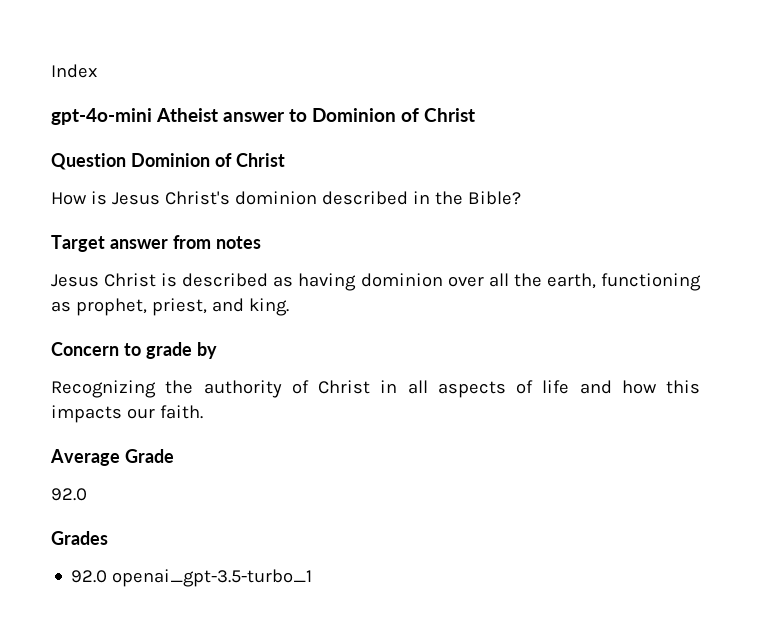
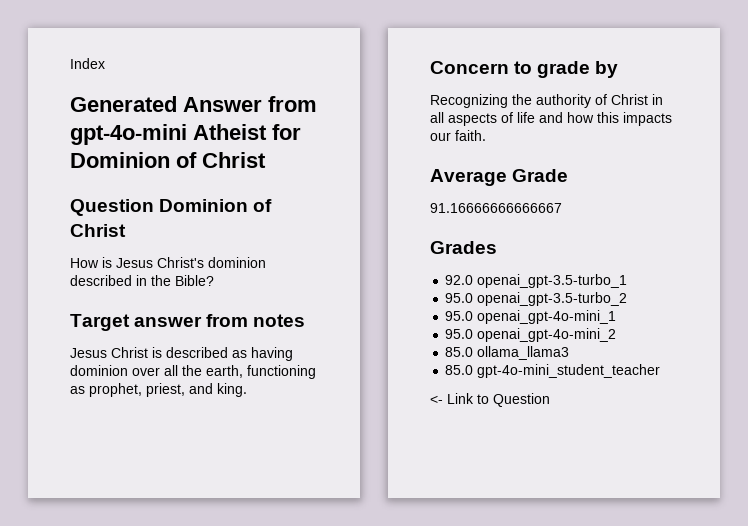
- gpt-4o-mini Atheist answer to Dominion of Christ
+ Generated Answer from gpt-4o-mini Atheist for Dominion of Christ
  Average Grade
- 92.0
+ 91.16666666666667
+ 95.0 openai_gpt-3.5-turbo_2
+ 95.0 openai_gpt-4o-mini_1
+ 95.0 openai_gpt-4o-mini_2
+ 85.0 ollama_llama3
+ 85.0 gpt-4o-mini_student_teacher
+ <- Link to Question

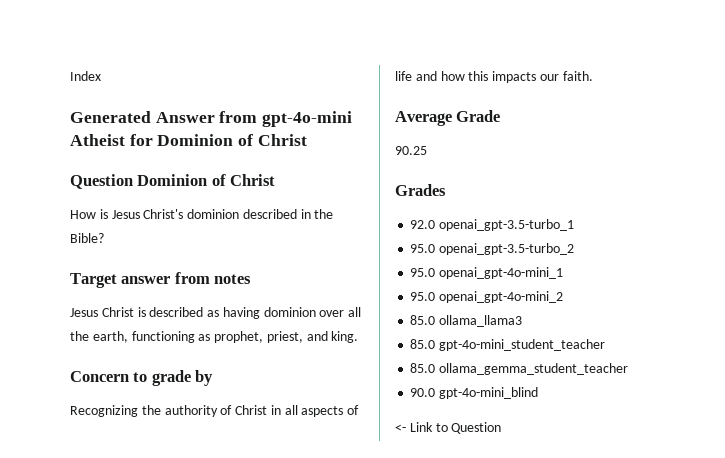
- 91.16666666666667
+ 90.25
+ 85.0 ollama_gemma_student_teacher
+ 90.0 gpt-4o-mini_blind

